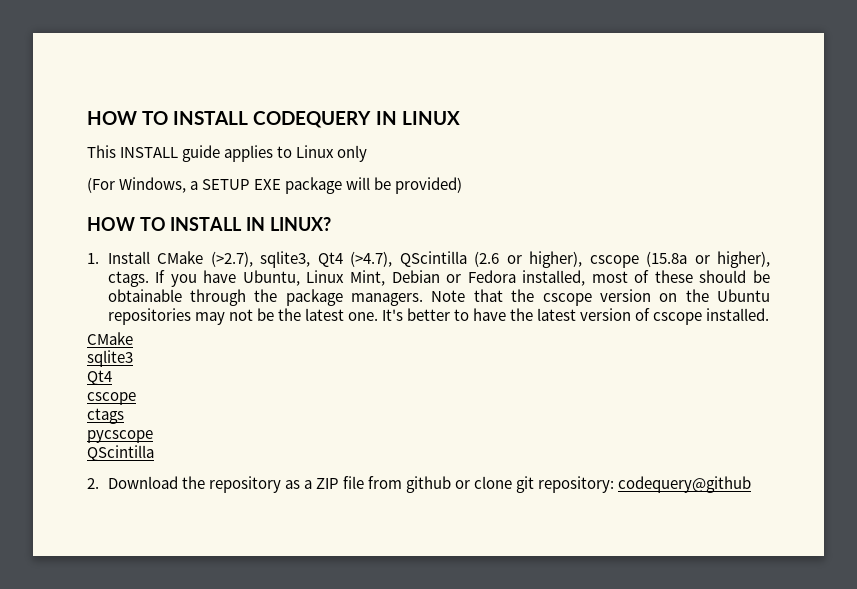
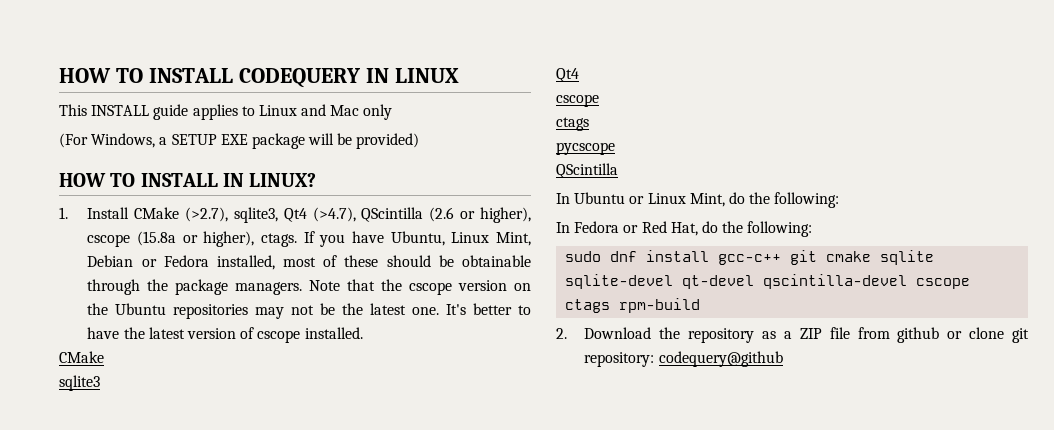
- This INSTALL guide applies to Linux only
+ This INSTALL guide applies to Linux and Mac only
+ In Ubuntu or Linux Mint, do the following:
+ In Fedora or Red Hat, do the following:
+ sudo dnf install gcc-c++ git cmake sqlite sqlite-devel qt-devel qscintilla-devel cscope ctags rpm-build

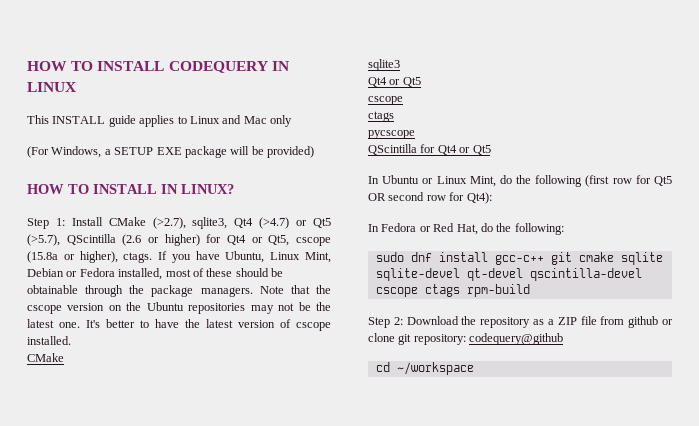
- 1. Install CMake (>2.7), sqlite3, Qt4 (>4.7), QScintilla (2.6 or higher), cscope (15.8a or higher), ctags.
+ Step 1: Install CMake (>2.7), sqlite3, Qt4 (>4.7) or Qt5 (>5.7), QScintilla (2.6 or higher) for Qt4 or Qt5, cscope (15.8a or higher), ctags.
  sqlite3
- Qt4
+ Qt4 or Qt5
  pycscope
- QScintilla
+ QScintilla for Qt4 or Qt5
- In Ubuntu or Linux Mint, do the following:
+ In Ubuntu or Linux Mint, do the following (first row for Qt5 OR second row for Qt4):
- 2. Download the repository as a ZIP file from github or clone git repository: codequery@github
+ Step 2: Download the repository as a ZIP file from github or clone git repository: codequery@github
+ cd ~/workspace

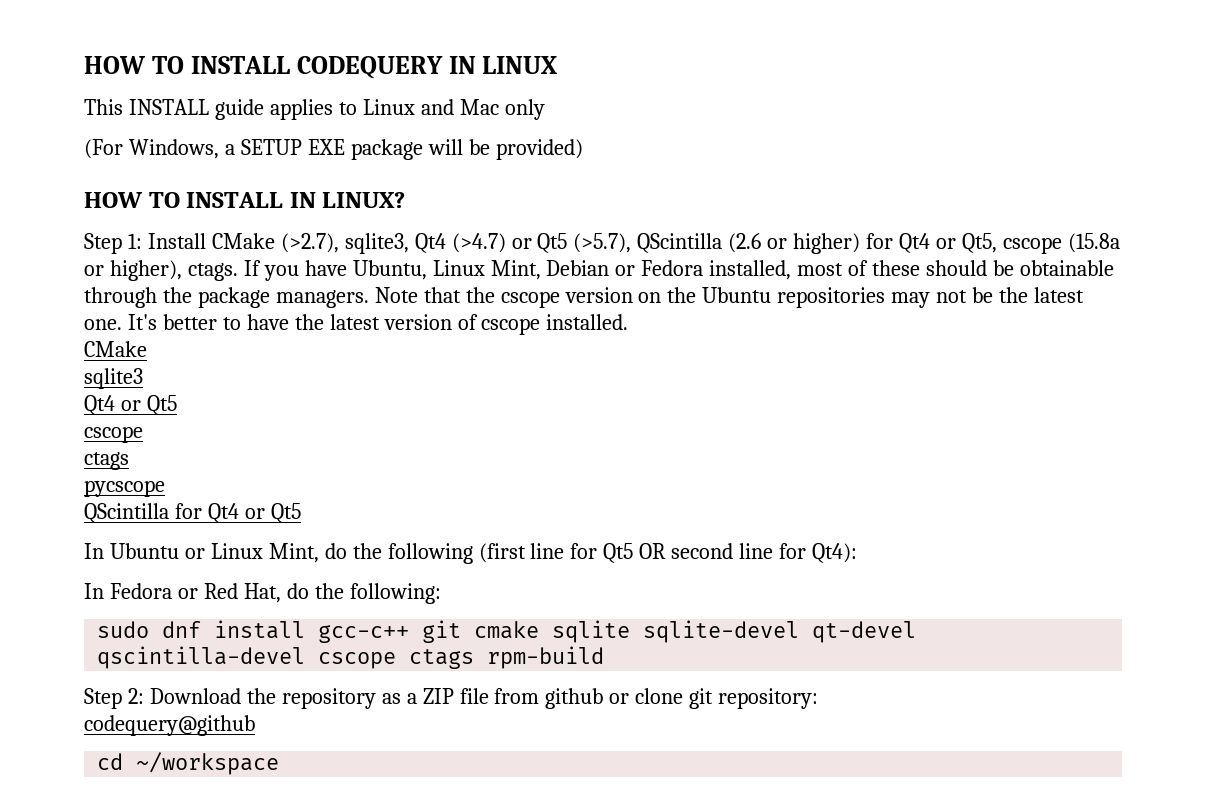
- In Ubuntu or Linux Mint, do the following (first row for Qt5 OR second row for Qt4):
+ In Ubuntu or Linux Mint, do the following (first line for Qt5 OR second line for Qt4):
- Step 2: Download the repository as a ZIP file from github or clone git repository: codequery@github
+ Step 2: Download the repository as a ZIP file from github or clone git repository:
+ codequery@github

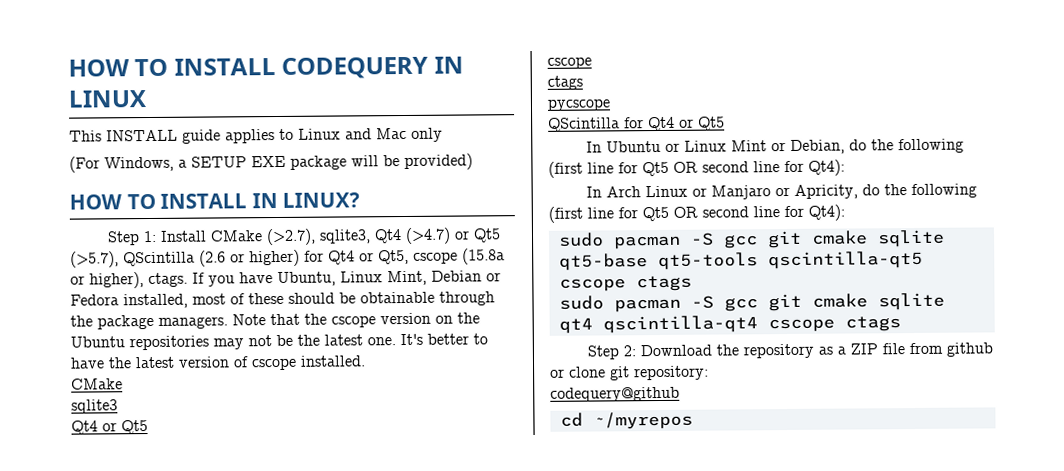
- In Ubuntu or Linux Mint, do the following (first line for Qt5 OR second line for Qt4):
+ In Ubuntu or Linux Mint or Debian, do the following (first line for Qt5 OR second line for Qt4):
- In Fedora or Red Hat, do the following:
- sudo dnf install gcc-c++ git cmake sqlite sqlite-devel qt-devel qscintilla-devel cscope ctags rpm-build
+ In Arch Linux or Manjaro or Apricity, do the following (first line for Qt5 OR second line for Qt4):
+ sudo pacman -S gcc git cmake sqlite qt5-base qt5-tools qscintilla-qt5 cscope ctags
+ sudo pacman -S gcc git cmake sqlite qt4 qscintilla-qt4 cscope ctags
- cd ~/workspace
+ cd ~/myrepos

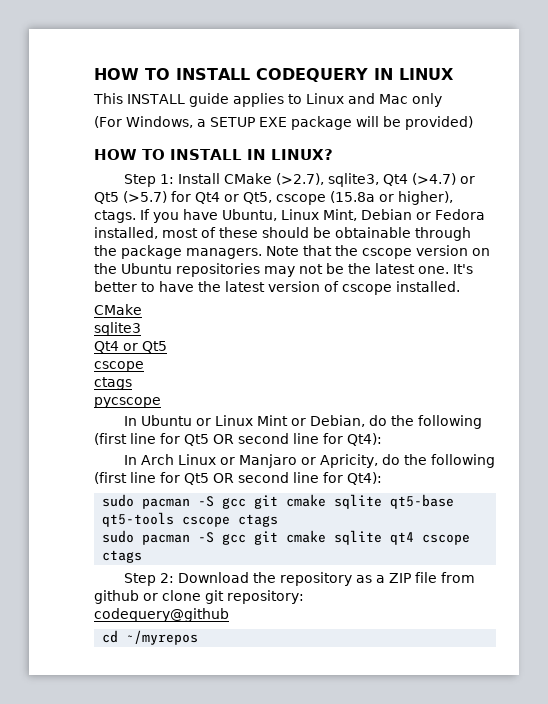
- Step 1: Install CMake (>2.7), sqlite3, Qt4 (>4.7) or Qt5 (>5.7), QScintilla (2.6 or higher) for Qt4 or Qt5, cscope (15.8a or higher), ctags.
+ Step 1: Install CMake (>2.7), sqlite3, Qt4 (>4.7) or Qt5 (>5.7) for Qt4 or Qt5, cscope (15.8a or higher), ctags.
- QScintilla for Qt4 or Qt5
- sudo pacman -S gcc git cmake sqlite qt5-base qt5-tools qscintilla-qt5 cscope ctags
+ sudo pacman -S gcc git cmake sqlite qt5-base qt5-tools cscope ctags
- sudo pacman -S gcc git cmake sqlite qt4 qscintilla-qt4 cscope ctags
+ sudo pacman -S gcc git cmake sqlite qt4 cscope ctags

